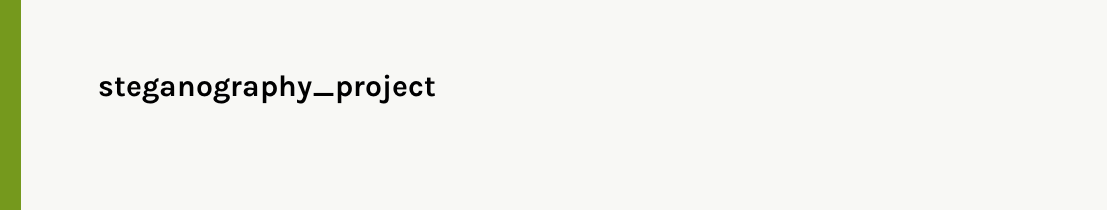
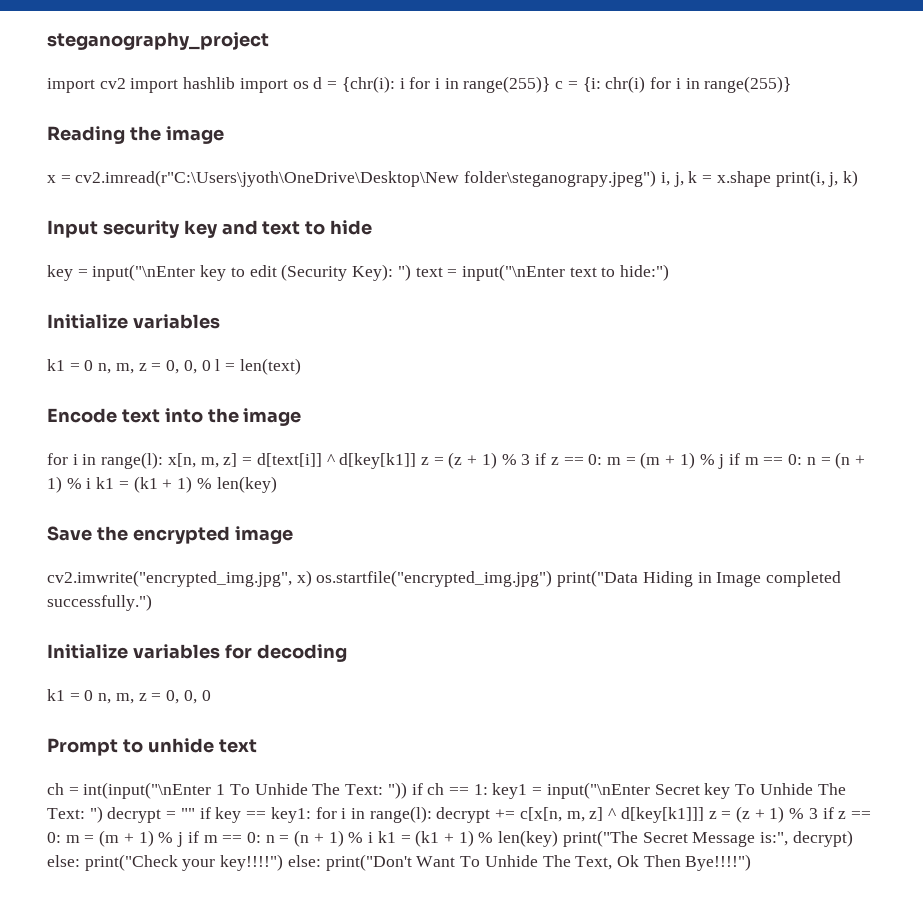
+ import cv2 import hashlib import os d = {chr(i): i for i in range(255)} c = {i: chr(i) for i in range(255)}
+ Reading the image
+ x = cv2.imread(r"C:\Users\jyoth\OneDrive\Desktop\New folder\steganograpy.jpeg") i, j, k = x.shape print(i, j, k)
+ Input security key and text to hide
+ key = input("\nEnter key to edit (Security Key): ") text = input("\nEnter text to hide:")
+ Initialize variables
+ k1 = 0 n, m, z = 0, 0, 0 l = len(text)
+ Encode text into the image
+ for i in range(l): x[n, m, z] = d[text[i]] ^ d[key[k1]] z = (z + 1) % 3 if z == 0: m = (m + 1) % j if m == 0: n = (n + 1) % i k1 = (k1 + 1) % len(key)
+ Save the encrypted image
+ cv2.imwrite("encrypted_img.jpg", x) os.startfile("encrypted_img.jpg") print("Data Hiding in Image completed successfully.")
+ Initialize variables for decoding
+ k1 = 0 n, m, z = 0, 0, 0
+ Prompt to unhide text
+ ch = int(input("\nEnter 1 To Unhide The Text: ")) if ch == 1: key1 = input("\nEnter Secret key To Unhide The Text: ") decrypt = "" if key == key1: for i in range(l): decrypt += c[x[n, m, z] ^ d[key[k1]]] z = (z + 1) % 3 if z == 0: m = (m + 1) % j if m == 0: n = (n + 1) % i k1 = (k1 + 1) % len(key) print("The Secret Message is:", decrypt) else: print("Check your key!!!!") else: print("Don't Want To Unhide The Text, Ok Then Bye!!!!")

